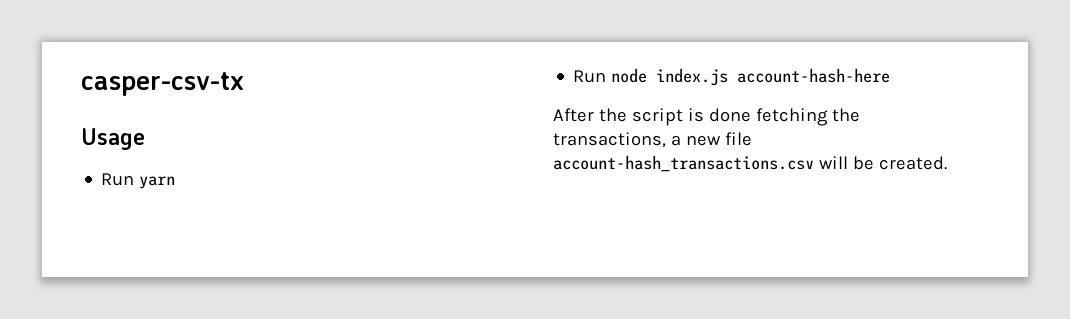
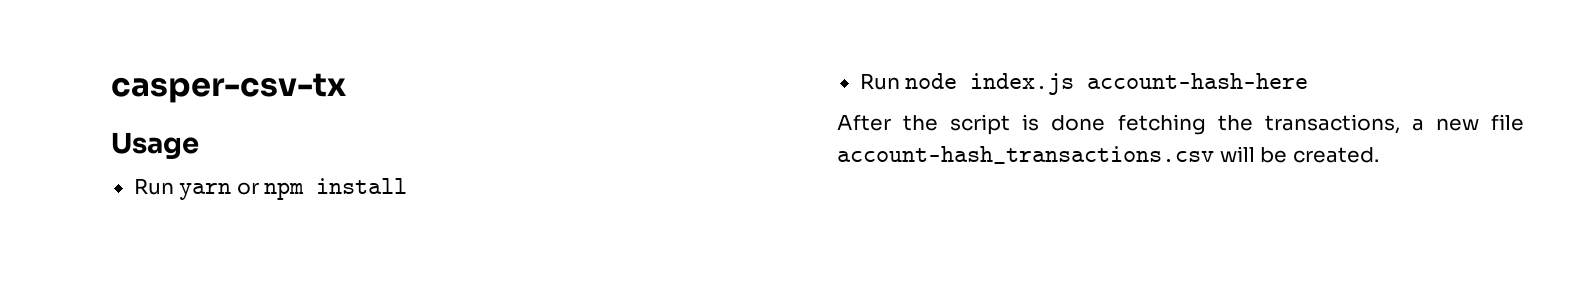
- Run yarn
+ Run yarn or npm install

